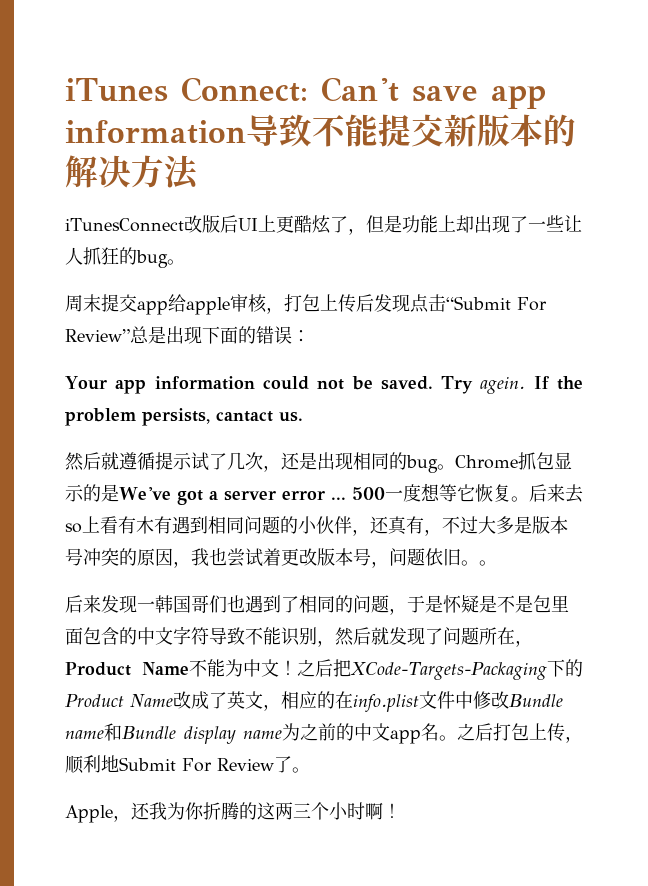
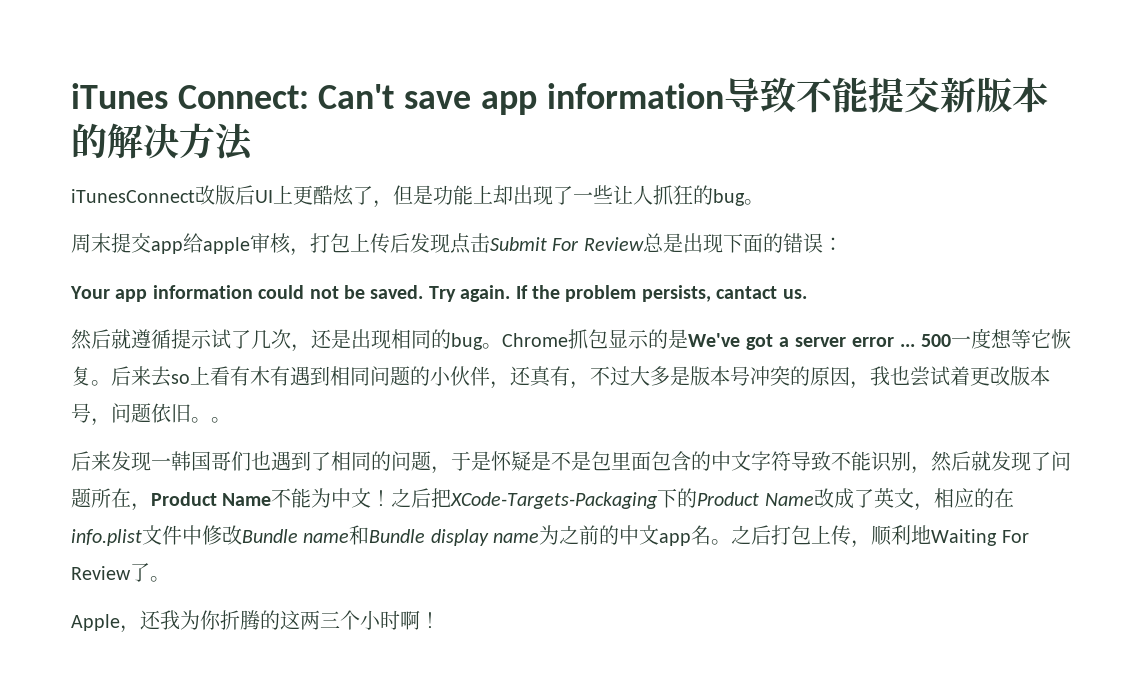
- 周末提交app给apple审核，打包上传后发现点击“Submit For Review”总是出现下面的错误：
+ 周末提交app给apple审核，打包上传后发现点击Submit For Review总是出现下面的错误：
- Try agein.
+ Try again.
- 之后打包上传，顺利地Submit For Review了。
+ 之后打包上传，顺利地Waiting For Review了。

